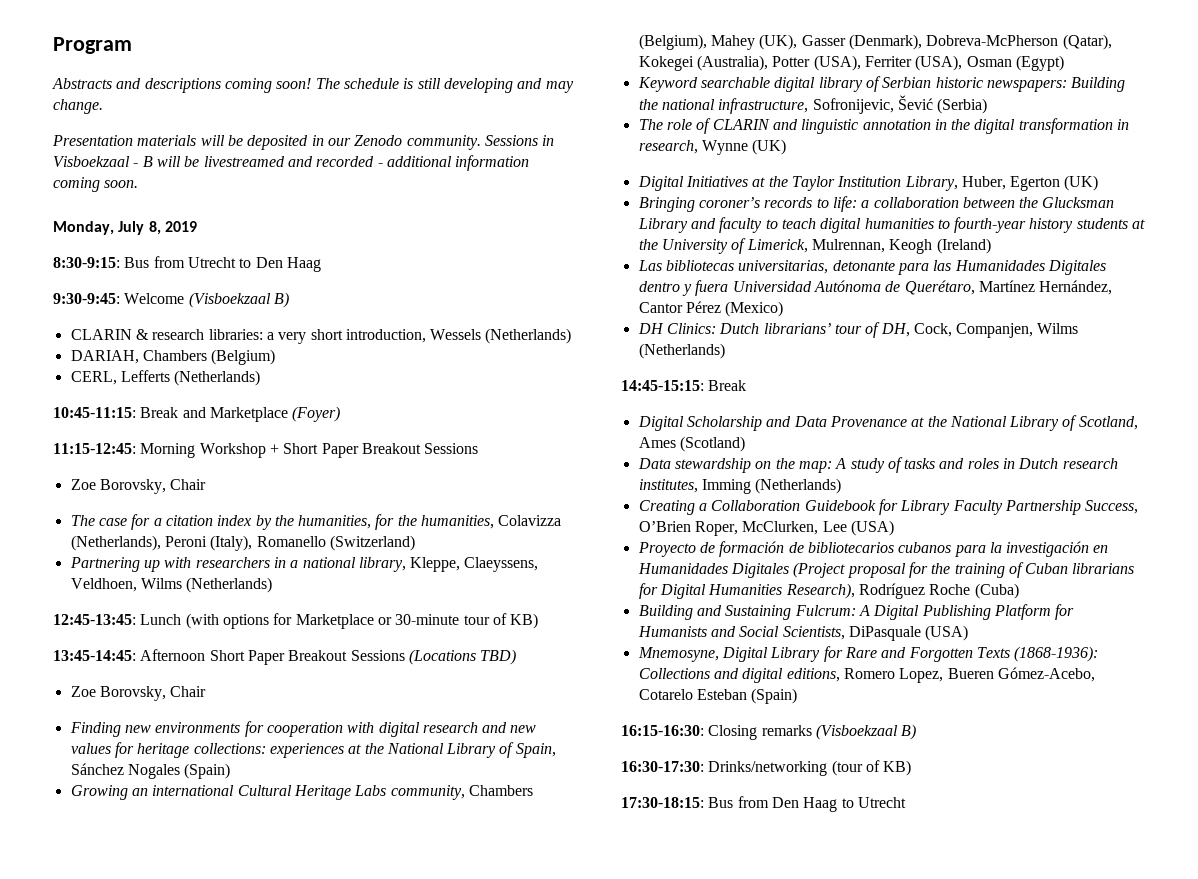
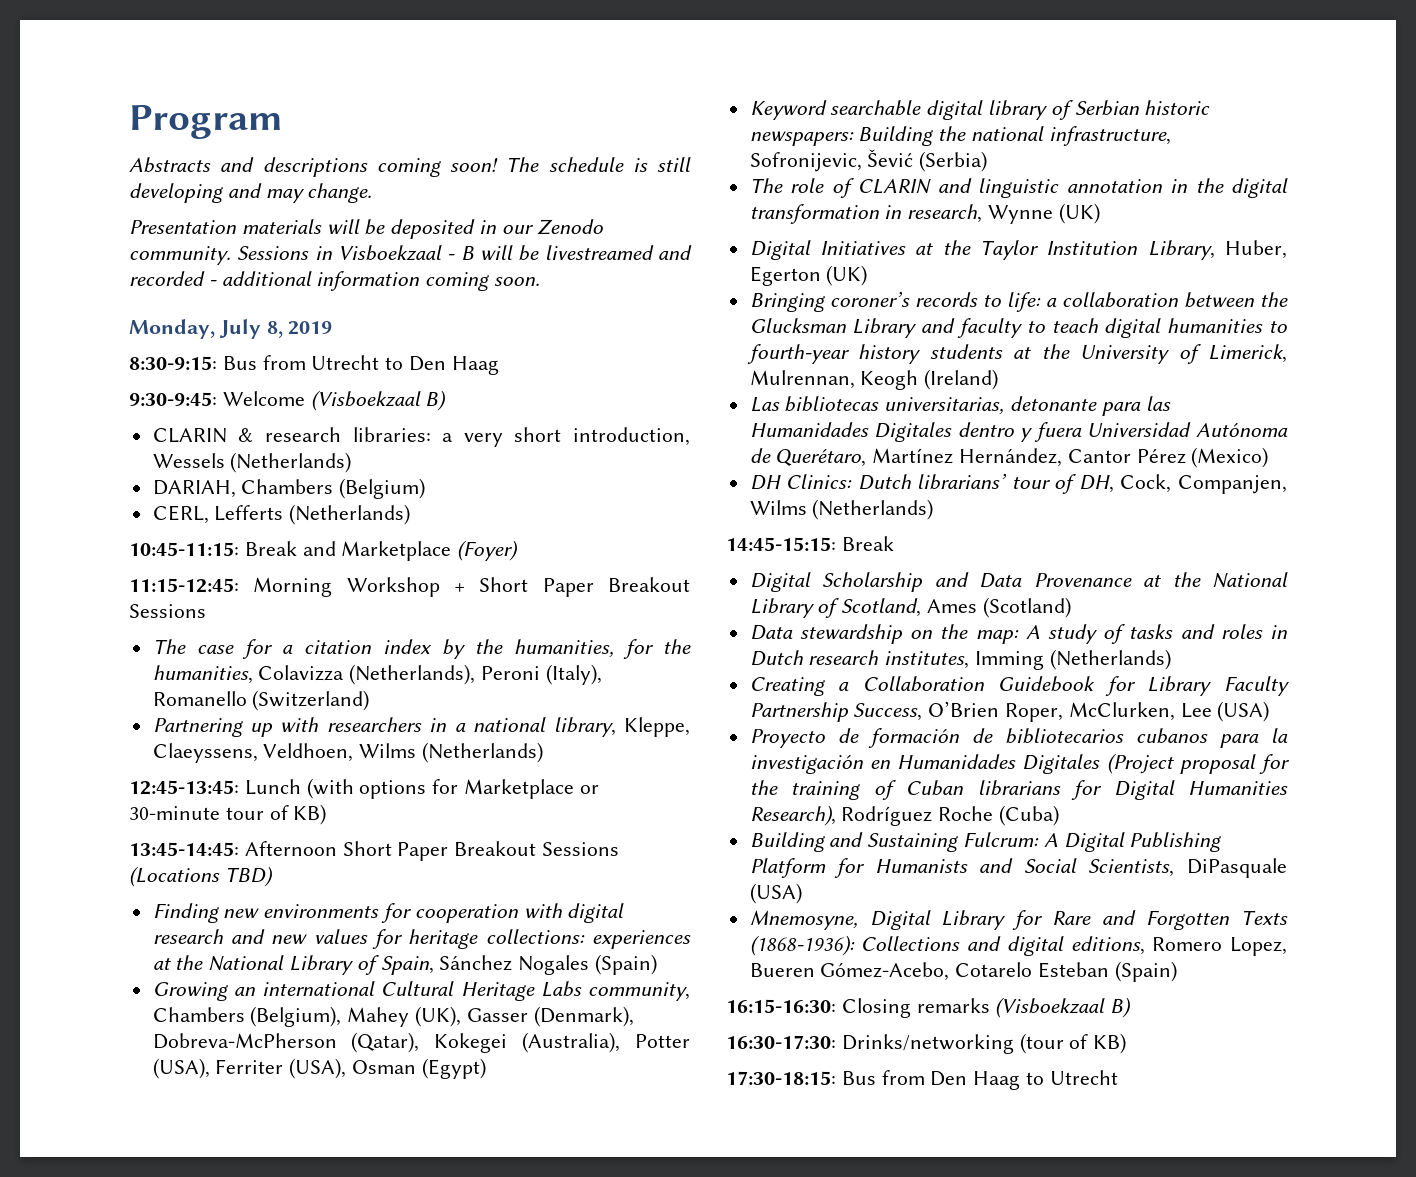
  11:15-12:45: Morning Workshop + Short Paper Breakout Sessions
- Zoe Borovsky, Chair
  13:45-14:45: Afternoon Short Paper Breakout Sessions (Locations TBD)
- Zoe Borovsky, Chair

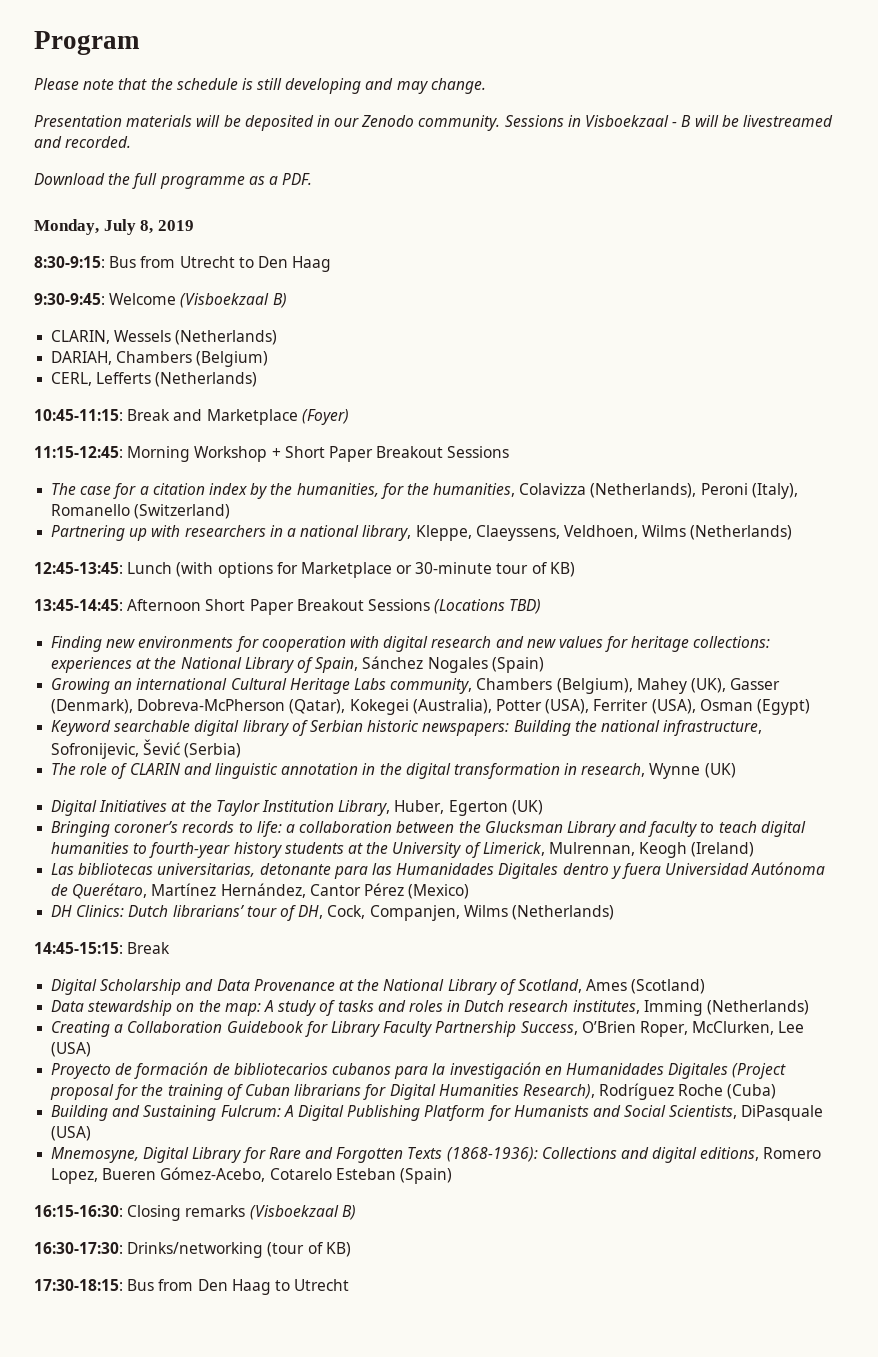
- Abstracts and descriptions coming soon! The schedule is still developing and may change.
+ Please note that the schedule is still developing and may change.
- Sessions in Visboekzaal - B will be livestreamed and recorded - additional information coming soon.
+ Sessions in Visboekzaal - B will be livestreamed and recorded.
+ Download the full programme as a PDF.
- CLARIN & research libraries: a very short introduction, Wessels (Netherlands)
+ CLARIN, Wessels (Netherlands)

